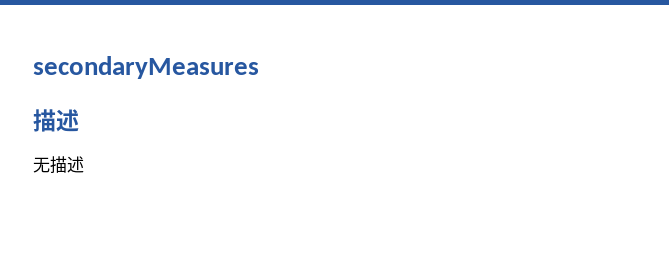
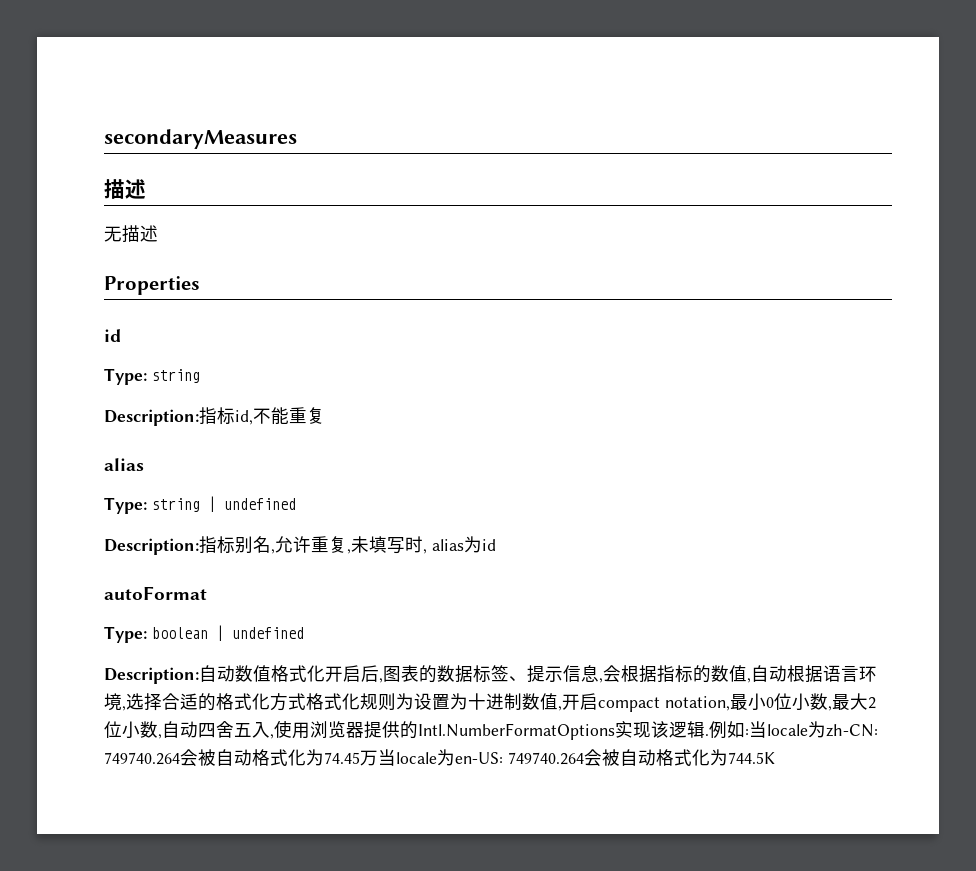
+ Properties
+ id
+ Type: string
+ Description:指标id,不能重复
+ alias
+ Type: string | undefined
+ Description:指标别名,允许重复,未填写时, alias为id
+ autoFormat
+ Type: boolean | undefined
+ Description:自动数值格式化开启后,图表的数据标签、提示信息,会根据指标的数值,自动根据语言环境,选择合适的格式化方式格式化规则为设置为十进制数值,开启compact notation,最小0位小数,最大2位小数,自动四舍五入,使用浏览器提供的Intl.NumberFormatOptions实现该逻辑.例如:当locale为zh-CN: 749740.264会被自动格式化为74.45万当locale为en-US: 749740.264会被自动格式化为744.5K

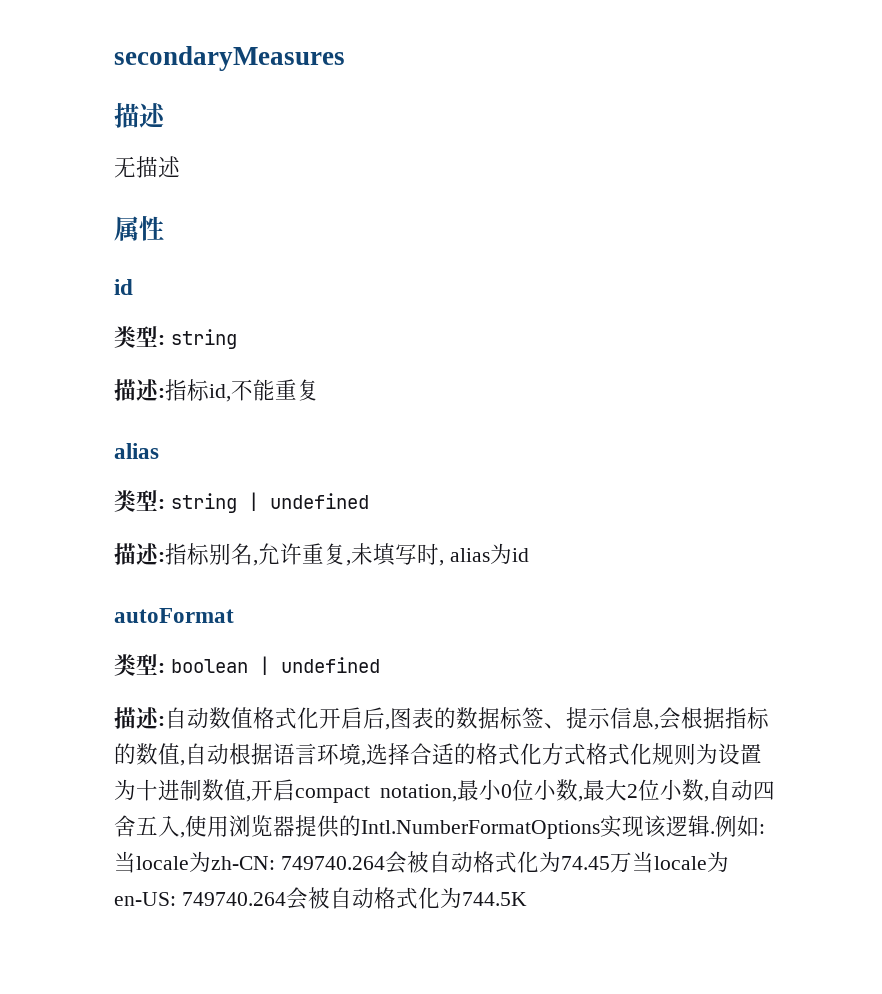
- Properties
+ 属性
  id
- Type: string
+ 类型: string
- Description:指标id,不能重复
+ 描述:指标id,不能重复
- Type: string | undefined
+ 类型: string | undefined
- Description:指标别名,允许重复,未填写时, alias为id
+ 描述:指标别名,允许重复,未填写时, alias为id
- Type: boolean | undefined
- Description:
+ 类型: boolean | undefined
+ 描述:

